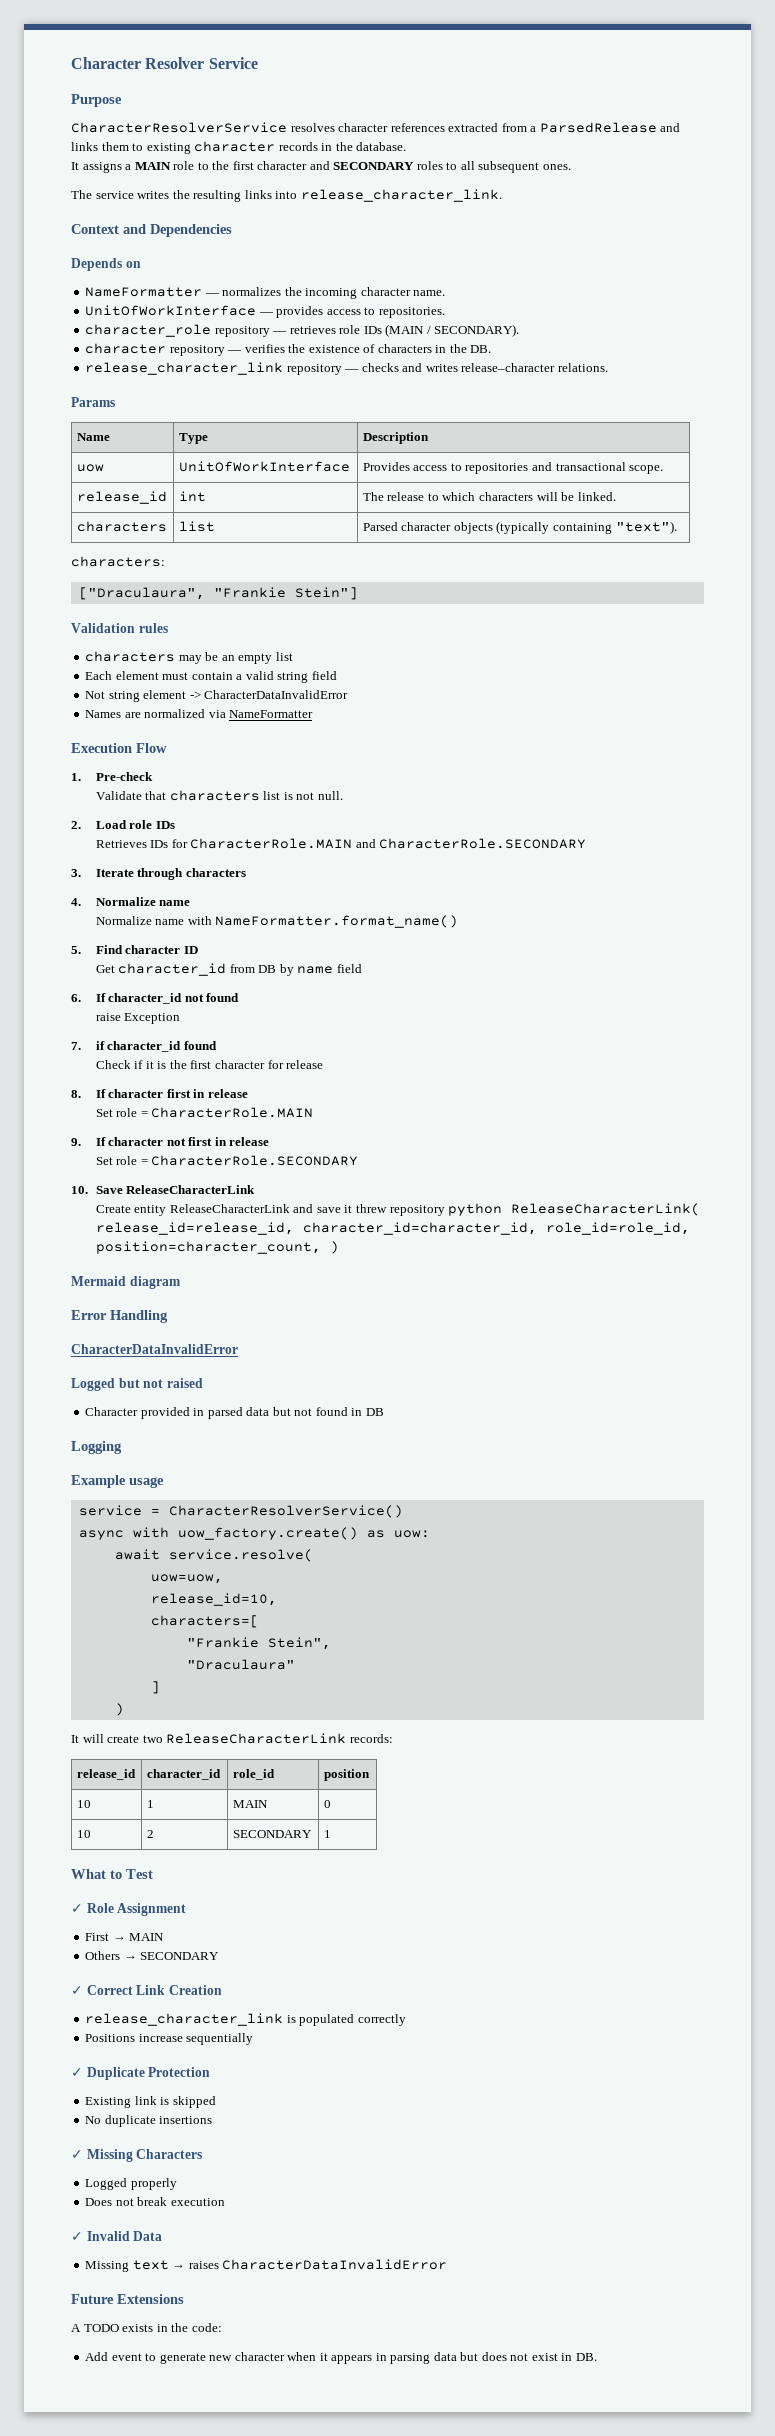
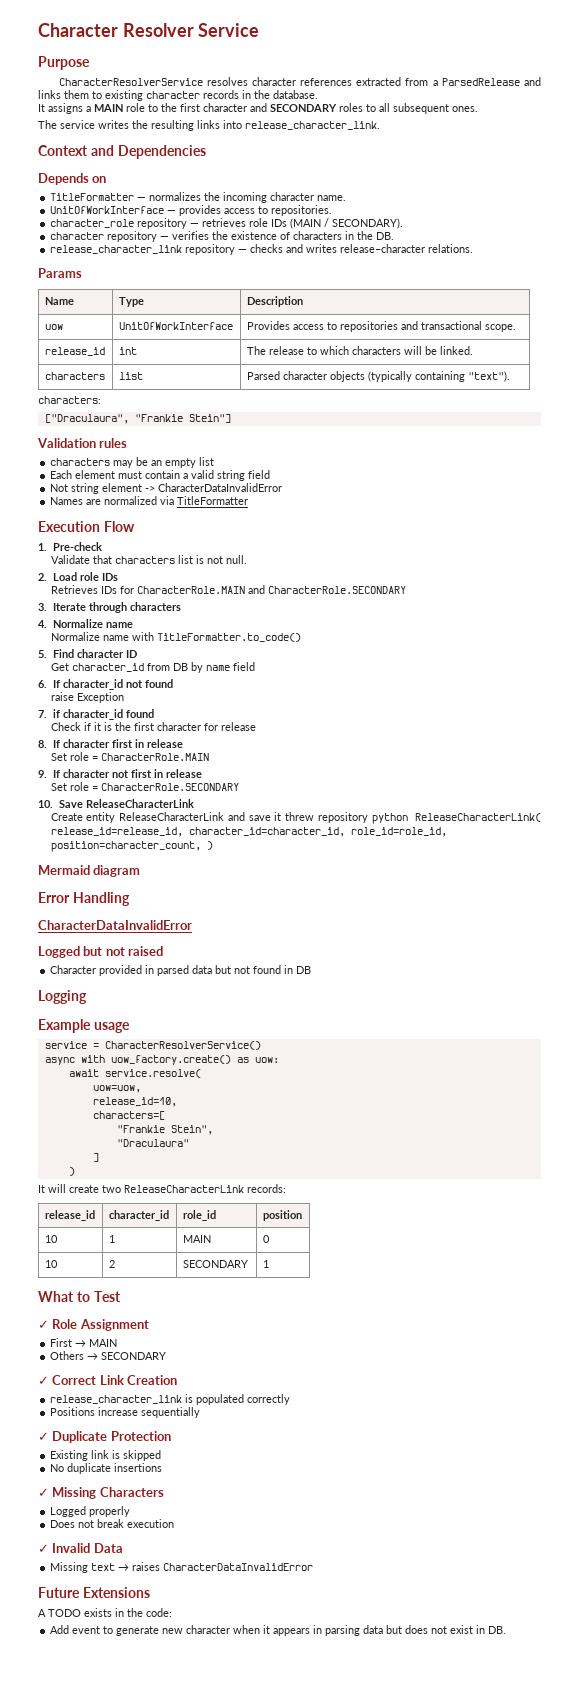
- NameFormatter — normalizes the incoming character name.
+ TitleFormatter — normalizes the incoming character name.
- Names are normalized via NameFormatter
+ Names are normalized via TitleFormatter
- Normalize name with NameFormatter.format_name()
+ Normalize name with TitleFormatter.to_code()

